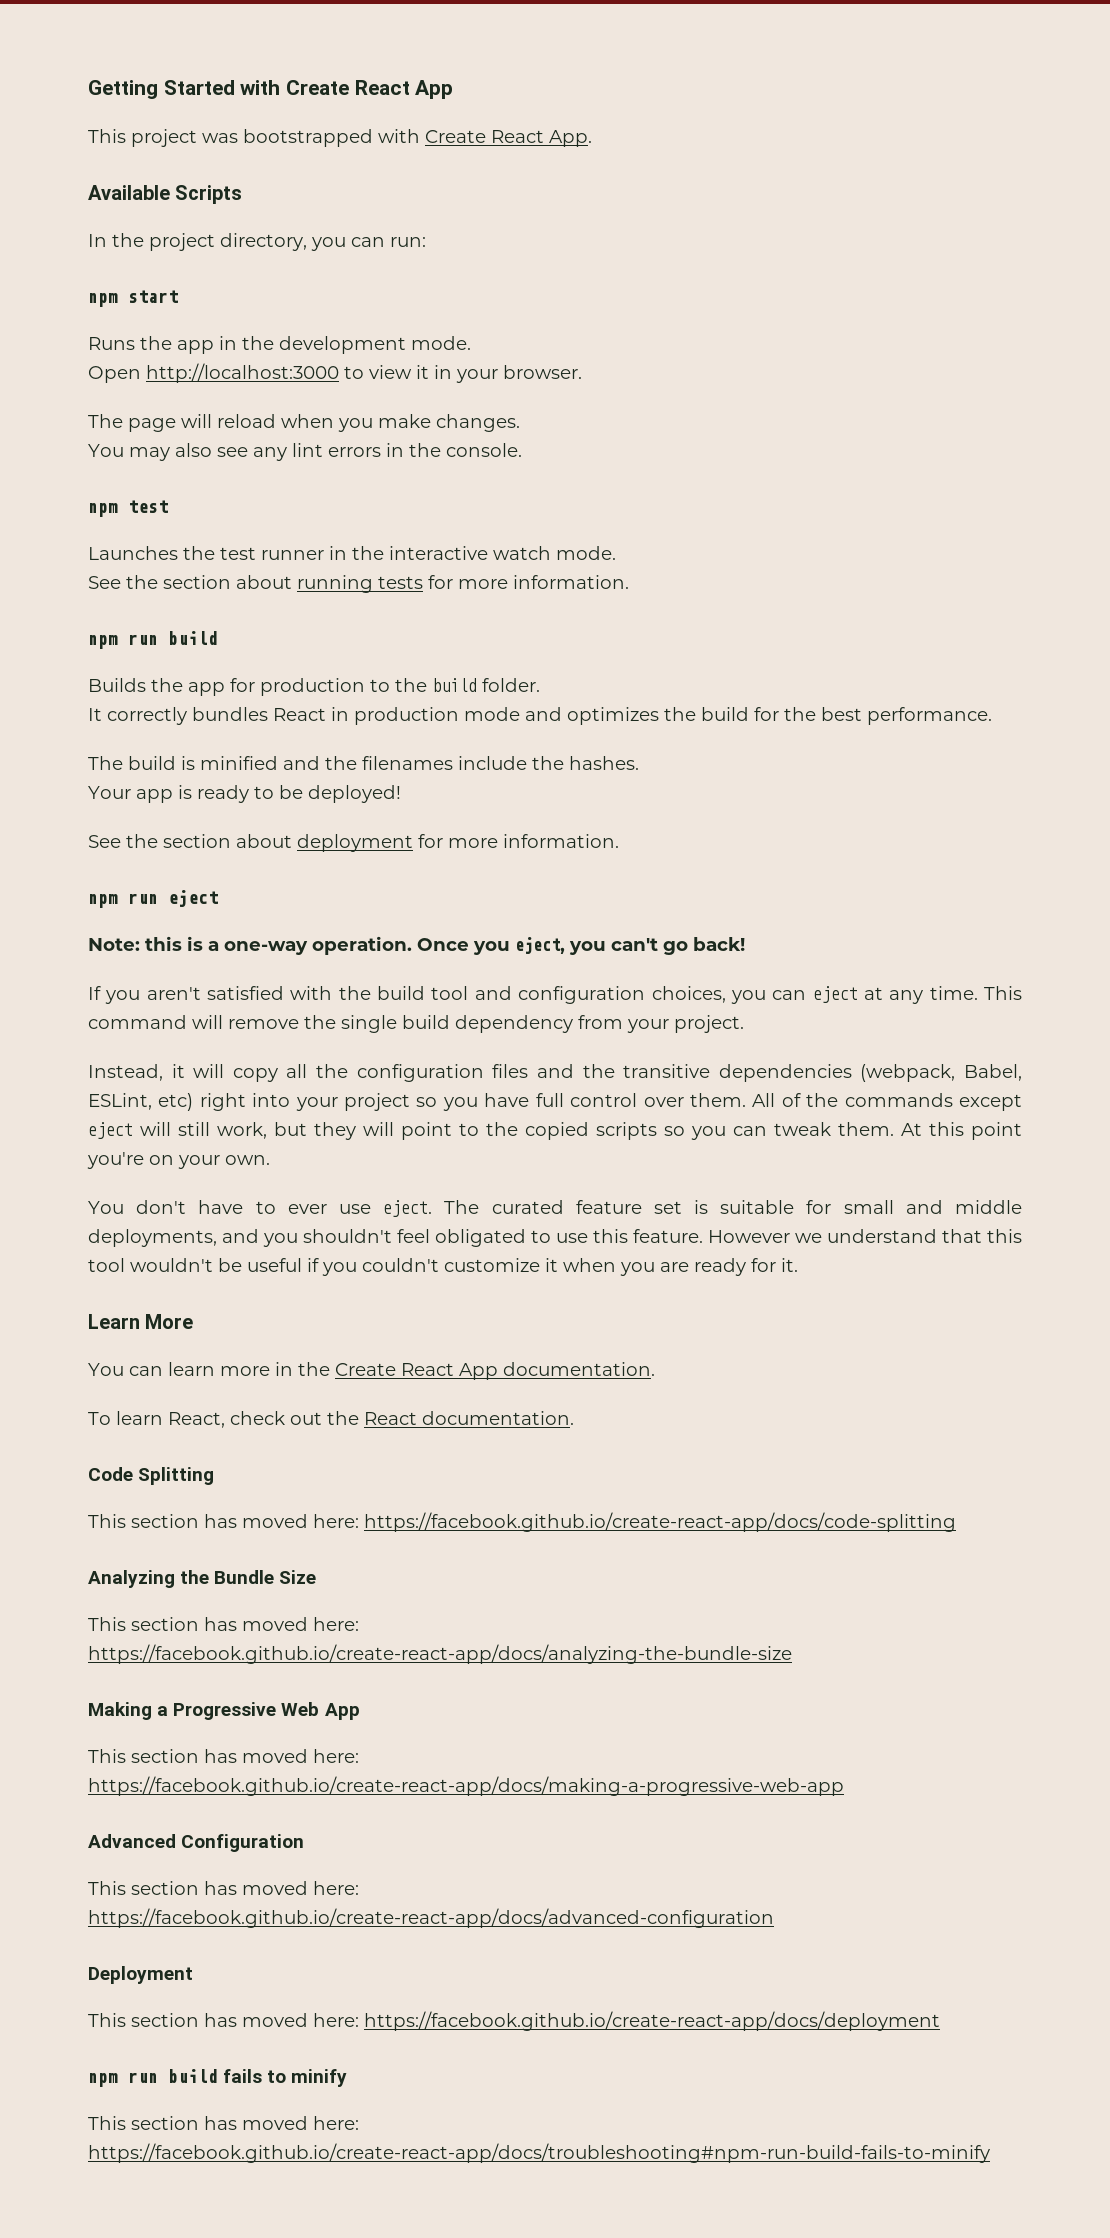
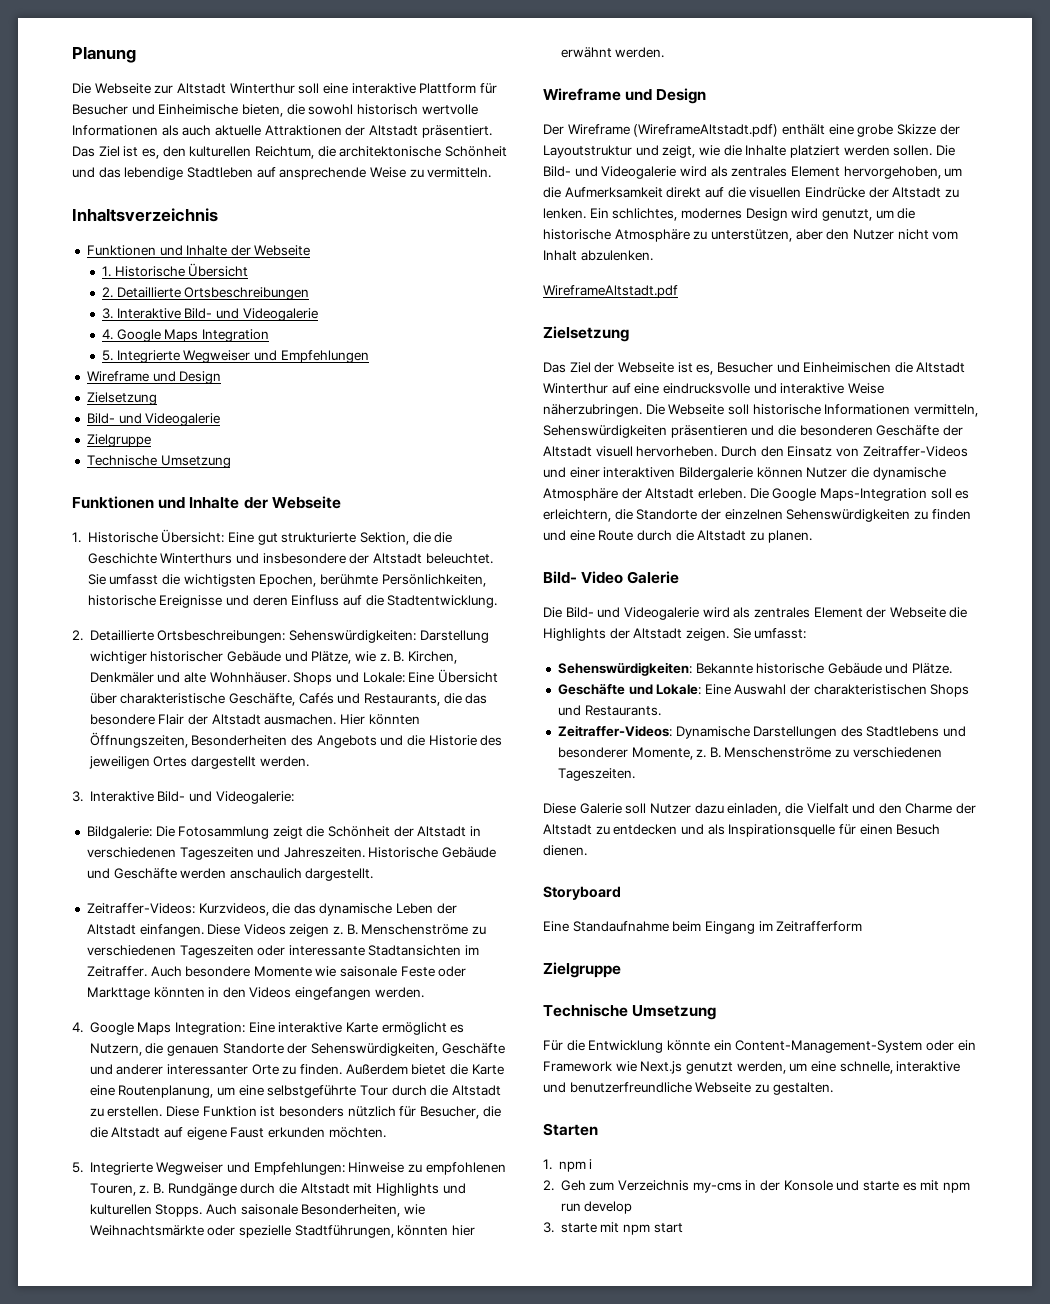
- Getting Started with Create React App
- This project was bootstrapped with Create React App.
- Available Scripts
- In the project directory, you can run:
- npm start
- Runs the app in the development mode.
- Open http://localhost:3000 to view it in your browser.
- The page will reload when you make changes.
- You may also see any lint errors in the console.
- npm test
- Launches the test runner in the interactive watch mode.
- See the section about running tests for more information.
- npm run build
- Builds the app for production to the build folder.
- It correctly bundles React in production mode and optimizes the build for the best performance.
- The build is minified and the filenames include the hashes.
- Your app is ready to be deployed!
- See the section about deployment for more information.
- npm run eject
- Note: this is a one-way operation. Once you eject, you can't go back!
- If you aren't satisfied with the build tool and configuration choices, you can eject at any time. This command will remove the single build dependency from your project.
- Instead, it will copy all the configuration files and the transitive dependencies (webpack, Babel, ESLint, etc) right into your project so you have full control over them. All of the commands except eject will still work, but they will point to the copied scripts so you can tweak them. At this point you're on your own.
- You don't have to ever use eject. The curated feature set is suitable for small and middle deployments, and you shouldn't feel obligated to use this feature. However we understand that this tool wouldn't be useful if you couldn't customize it when you are ready for it.
- Learn More
- You can learn more in the Create React App documentation.
- To learn React, check out the React documentation.
- Code Splitting
- This section has moved here: https://facebook.github.io/create-react-app/docs/code-splitting
- Analyzing the Bundle Size
- This section has moved here: https://facebook.github.io/create-react-app/docs/analyzing-the-bundle-size
- Making a Progressive Web App
- This section has moved here: https://facebook.github.io/create-react-app/docs/making-a-progressive-web-app
- Advanced Configuration
- This section has moved here: https://facebook.github.io/create-react-app/docs/advanced-configuration
- Deployment
- This section has moved here: https://facebook.github.io/create-react-app/docs/deployment
- npm run build fails to minify
- This section has moved here: https://facebook.github.io/create-react-app/docs/troubleshooting#npm-run-build-fails-to-minify
+ Planung
+ Die Webseite zur Altstadt Winterthur soll eine interaktive Plattform für Besucher und Einheimische bieten, die sowohl historisch wertvolle Informationen als auch aktuelle Attraktionen der Altstadt präsentiert. Das Ziel ist es, den kulturellen Reichtum, die architektonische Schönheit und das lebendige Stadtleben auf ansprechende Weise zu vermitteln.
+ Inhaltsverzeichnis
+ Funktionen und Inhalte der Webseite
+ 1. Historische Übersicht
+ 2. Detaillierte Ortsbeschreibungen
+ 3. Interaktive Bild- und Videogalerie
+ 4. Google Maps Integration
+ 5. Integrierte Wegweiser und Empfehlungen
+ Wireframe und Design
+ Zielsetzung
+ Bild- und Videogalerie
+ Zielgruppe
+ Technische Umsetzung
+ Funktionen und Inhalte der Webseite
+ 1. Historische Übersicht: Eine gut strukturierte Sektion, die die Geschichte Winterthurs und insbesondere der Altstadt beleuchtet. Sie umfasst die wichtigsten Epochen, berühmte Persönlichkeiten, historische Ereignisse und deren Einfluss auf die Stadtentwicklung.
+ 2. Detaillierte Ortsbeschreibungen: Sehenswürdigkeiten: Darstellung wichtiger historischer Gebäude und Plätze, wie z. B. Kirchen, Denkmäler und alte Wohnhäuser. Shops und Lokale: Eine Übersicht über charakteristische Geschäfte, Cafés und Restaurants, die das besondere Flair der Altstadt ausmachen. Hier könnten Öffnungszeiten, Besonderheiten des Angebots und die Historie des jeweiligen Ortes dargestellt werden.
+ 3. Interaktive Bild- und Videogalerie:
+ Bildgalerie: Die Fotosammlung zeigt die Schönheit der Altstadt in verschiedenen Tageszeiten und Jahreszeiten. Historische Gebäude und Geschäfte werden anschaulich dargestellt.
+ Zeitraffer-Videos: Kurzvideos, die das dynamische Leben der Altstadt einfangen. Diese Videos zeigen z. B. Menschenströme zu verschiedenen Tageszeiten oder interessante Stadtansichten im Zeitraffer. Auch besondere Momente wie saisonale Feste oder Markttage könnten in den Videos eingefangen werden.
+ 4. Google Maps Integration: Eine interaktive Karte ermöglicht es Nutzern, die genauen Standorte der Sehenswürdigkeiten, Geschäfte und anderer interessanter Orte zu finden. Außerdem bietet die Karte eine Routenplanung, um eine selbstgeführte Tour durch die Altstadt zu erstellen. Diese Funktion ist besonders nützlich für Besucher, die die Altstadt auf eigene Faust erkunden möchten.
+ 5. Integrierte Wegweiser und Empfehlungen: Hinweise zu empfohlenen Touren, z. B. Rundgänge durch die Altstadt mit Highlights und kulturellen Stopps. Auch saisonale Besonderheiten, wie Weihnachtsmärkte oder spezielle Stadtführungen, könnten hier erwähnt werden.
+ Wireframe und Design
+ Der Wireframe (WireframeAltstadt.pdf) enthält eine grobe Skizze der Layoutstruktur und zeigt, wie die Inhalte platziert werden sollen. Die Bild- und Videogalerie wird als zentrales Element hervorgehoben, um die Aufmerksamkeit direkt auf die visuellen Eindrücke der Altstadt zu lenken. Ein schlichtes, modernes Design wird genutzt, um die historische Atmosphäre zu unterstützen, aber den Nutzer nicht vom Inhalt abzulenken.
+ WireframeAltstadt.pdf
+ Zielsetzung
+ Das Ziel der Webseite ist es, Besucher und Einheimischen die Altstadt Winterthur auf eine eindrucksvolle und interaktive Weise näherzubringen. Die Webseite soll historische Informationen vermitteln, Sehenswürdigkeiten präsentieren und die besonderen Geschäfte der Altstadt visuell hervorheben. Durch den Einsatz von Zeitraffer-Videos und einer interaktiven Bildergalerie können Nutzer die dynamische Atmosphäre der Altstadt erleben. Die Google Maps-Integration soll es erleichtern, die Standorte der einzelnen Sehenswürdigkeiten zu finden und eine Route durch die Altstadt zu planen.
+ Bild- Video Galerie
+ Die Bild- und Videogalerie wird als zentrales Element der Webseite die Highlights der Altstadt zeigen. Sie umfasst:
+ Sehenswürdigkeiten: Bekannte historische Gebäude und Plätze.
+ Geschäfte und Lokale: Eine Auswahl der charakteristischen Shops und Restaurants.
+ Zeitraffer-Videos: Dynamische Darstellungen des Stadtlebens und besonderer Momente, z. B. Menschenströme zu verschiedenen Tageszeiten.
+ Diese Galerie soll Nutzer dazu einladen, die Vielfalt und den Charme der Altstadt zu entdecken und als Inspirationsquelle für einen Besuch dienen.
+ Storyboard
+ Eine Standaufnahme beim Eingang im Zeitrafferform
+ Zielgruppe
+ Technische Umsetzung
+ Für die Entwicklung könnte ein Content-Management-System oder ein Framework wie Next.js genutzt werden, um eine schnelle, interaktive und benutzerfreundliche Webseite zu gestalten.
+ Starten
+ 1. npm i
+ 2. Geh zum Verzeichnis my-cms in der Konsole und starte es mit npm run develop
+ 3. starte mit npm start

